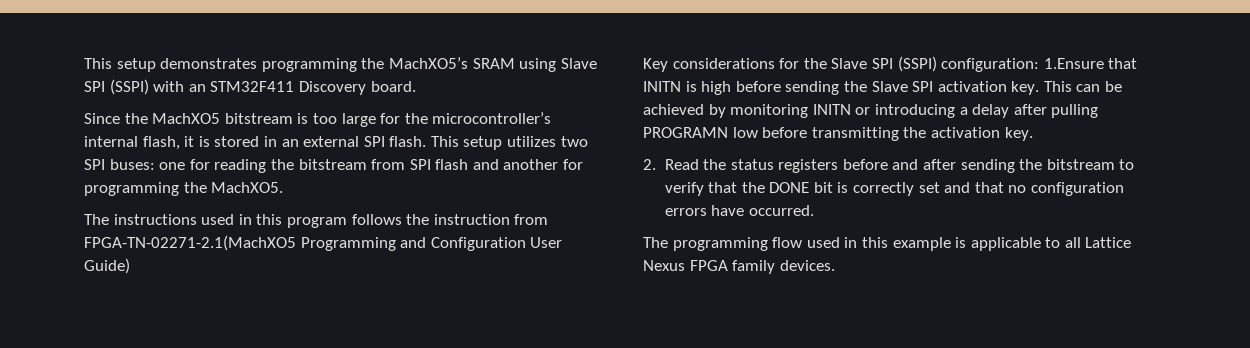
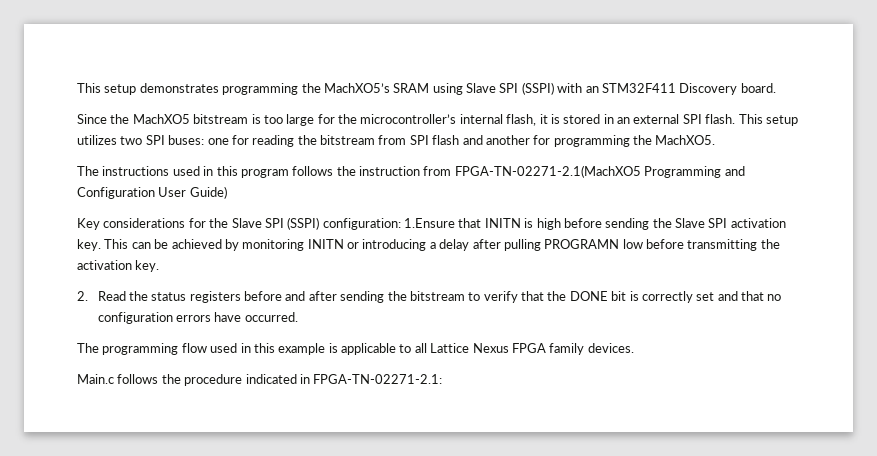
+ Main.c follows the procedure indicated in FPGA-TN-02271-2.1:

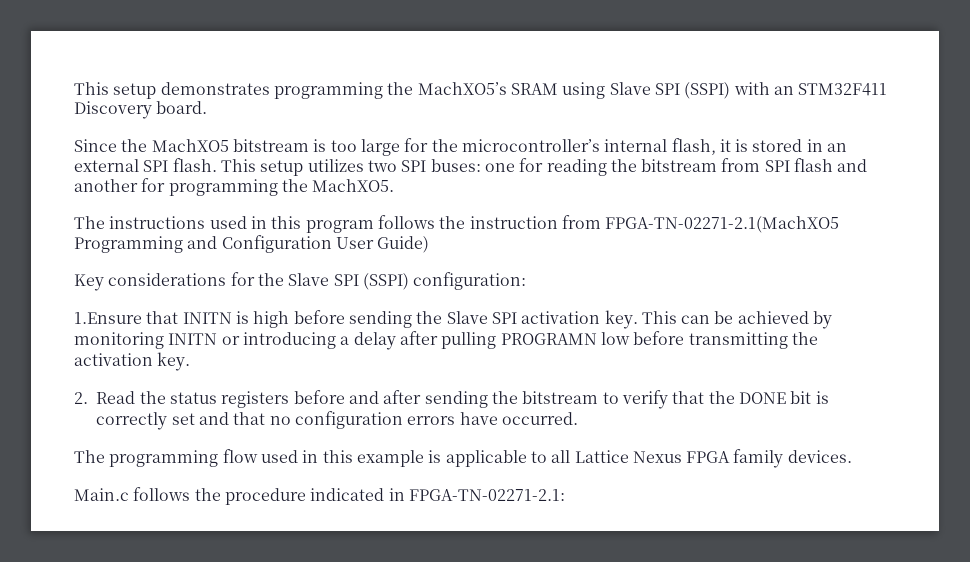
- Key considerations for the Slave SPI (SSPI) configuration: 1.Ensure that INITN is high before sending the Slave SPI activation key.
+ Key considerations for the Slave SPI (SSPI) configuration:
+ 1.Ensure that INITN is high before sending the Slave SPI activation key.

